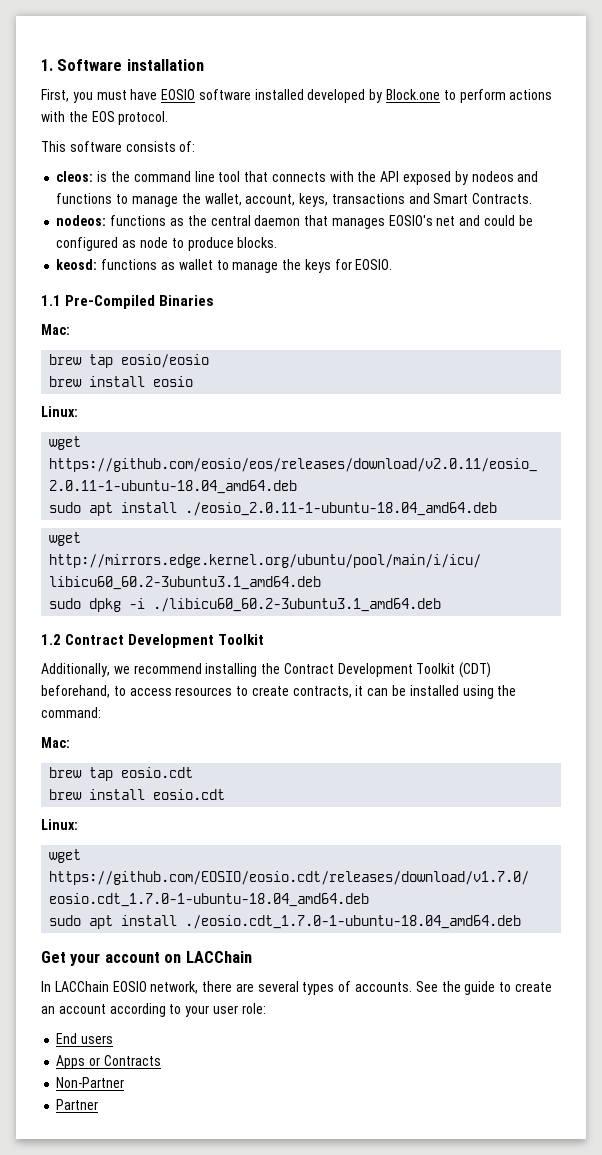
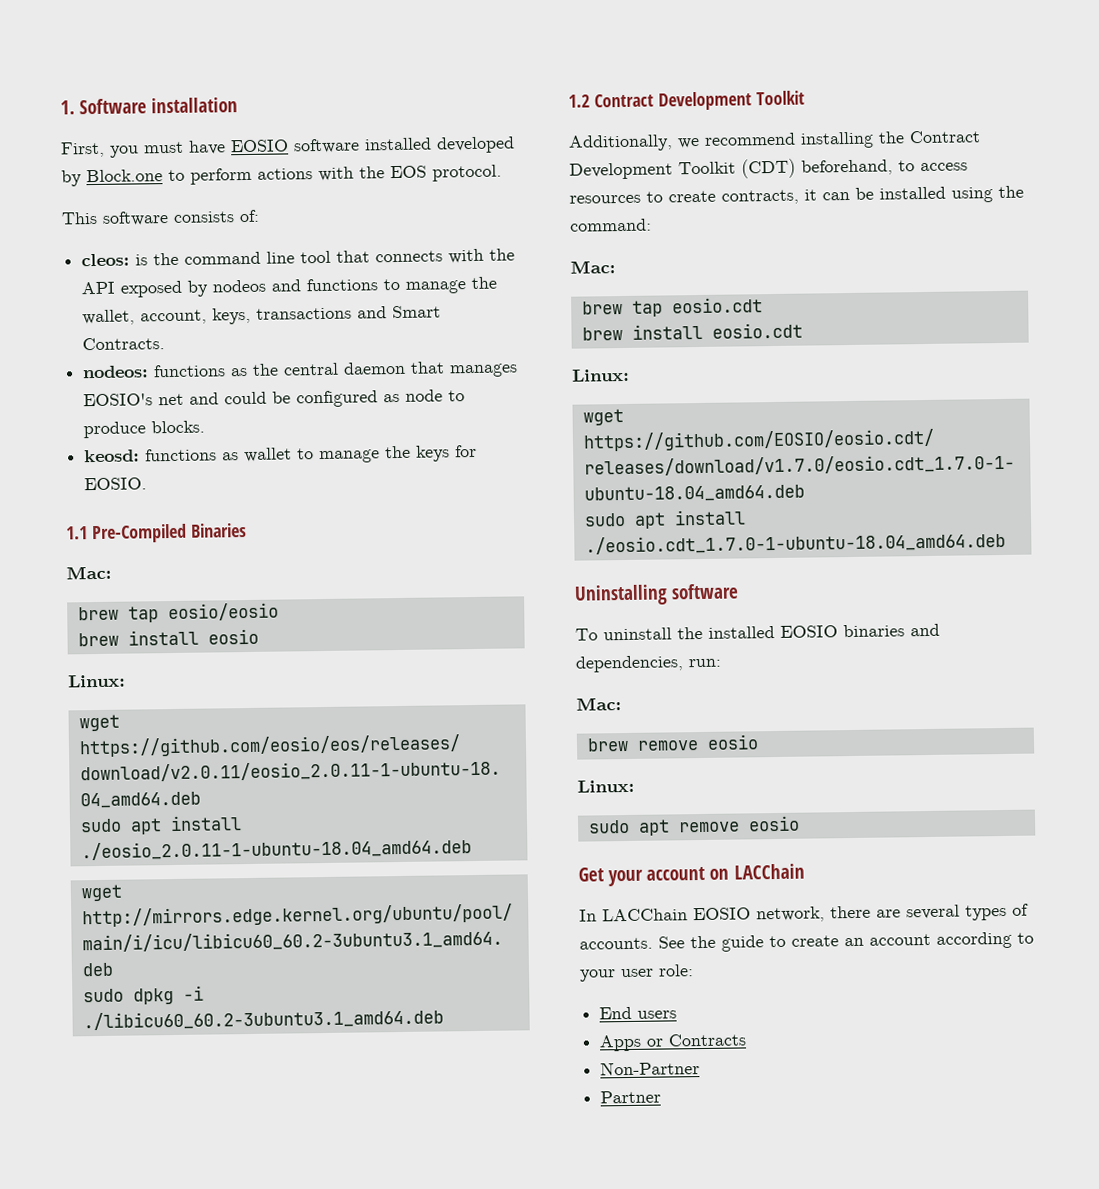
+ Uninstalling software
+ To uninstall the installed EOSIO binaries and dependencies, run:
+ Mac:
+ brew remove eosio
+ Linux:
+ sudo apt remove eosio

